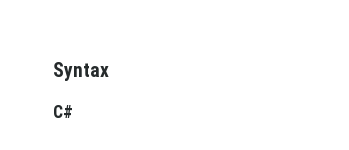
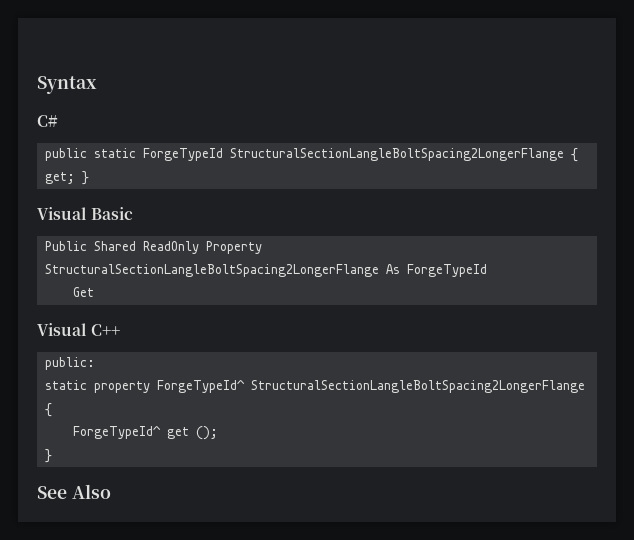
+ public static ForgeTypeId StructuralSectionLangleBoltSpacing2LongerFlange { get; }
+ Visual Basic
+ Public Shared ReadOnly Property StructuralSectionLangleBoltSpacing2LongerFlange As ForgeTypeId
+ Get
+ Visual C++
+ public:
+ static property ForgeTypeId^ StructuralSectionLangleBoltSpacing2LongerFlange {
+ ForgeTypeId^ get ();
+ }
+ See Also

